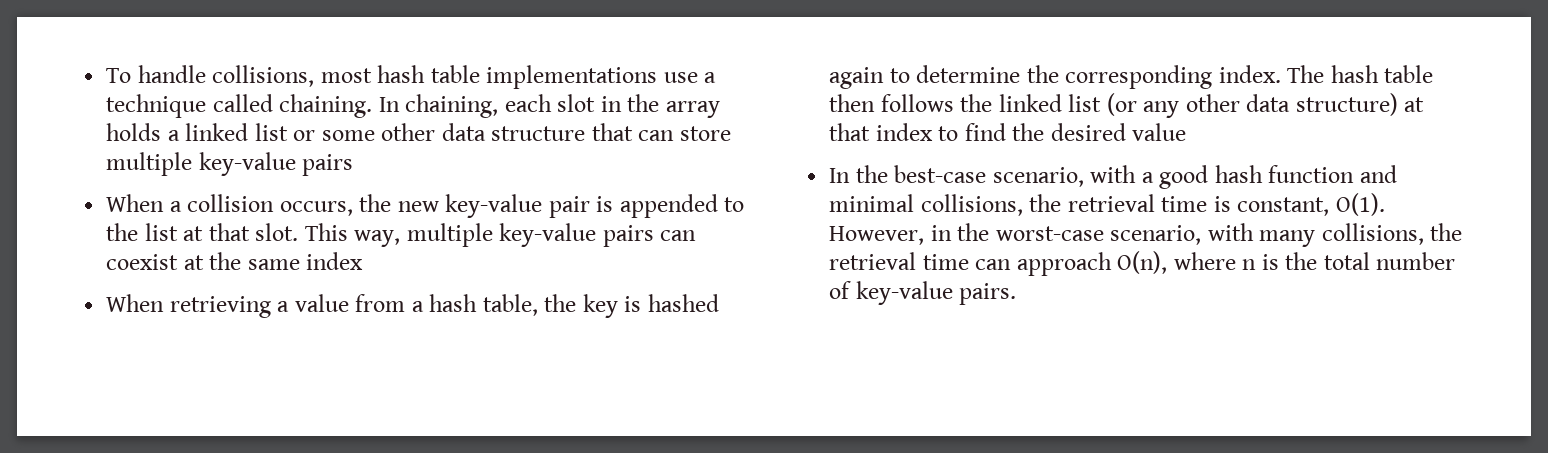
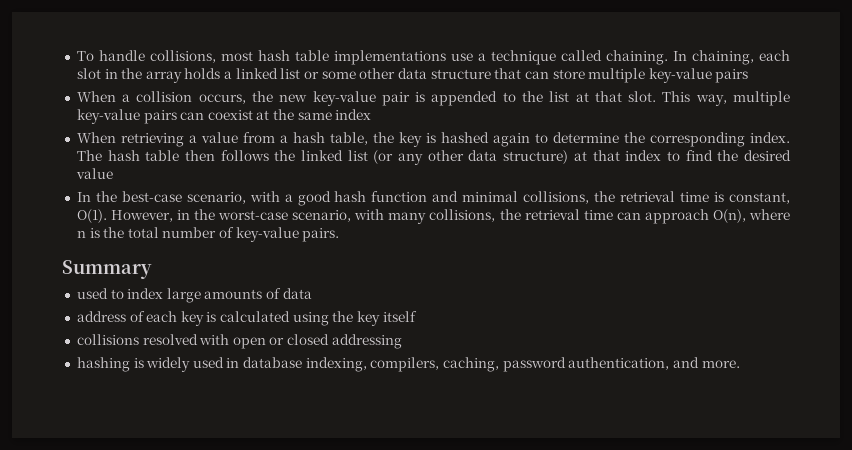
+ Summary
+ used to index large amounts of data
+ address of each key is calculated using the key itself
+ collisions resolved with open or closed addressing
+ hashing is widely used in database indexing, compilers, caching, password authentication, and more.

